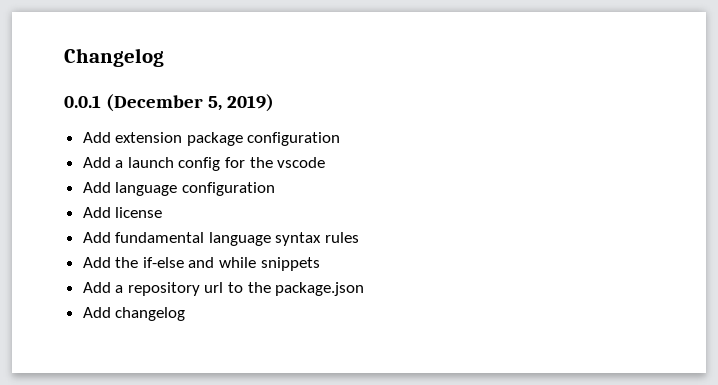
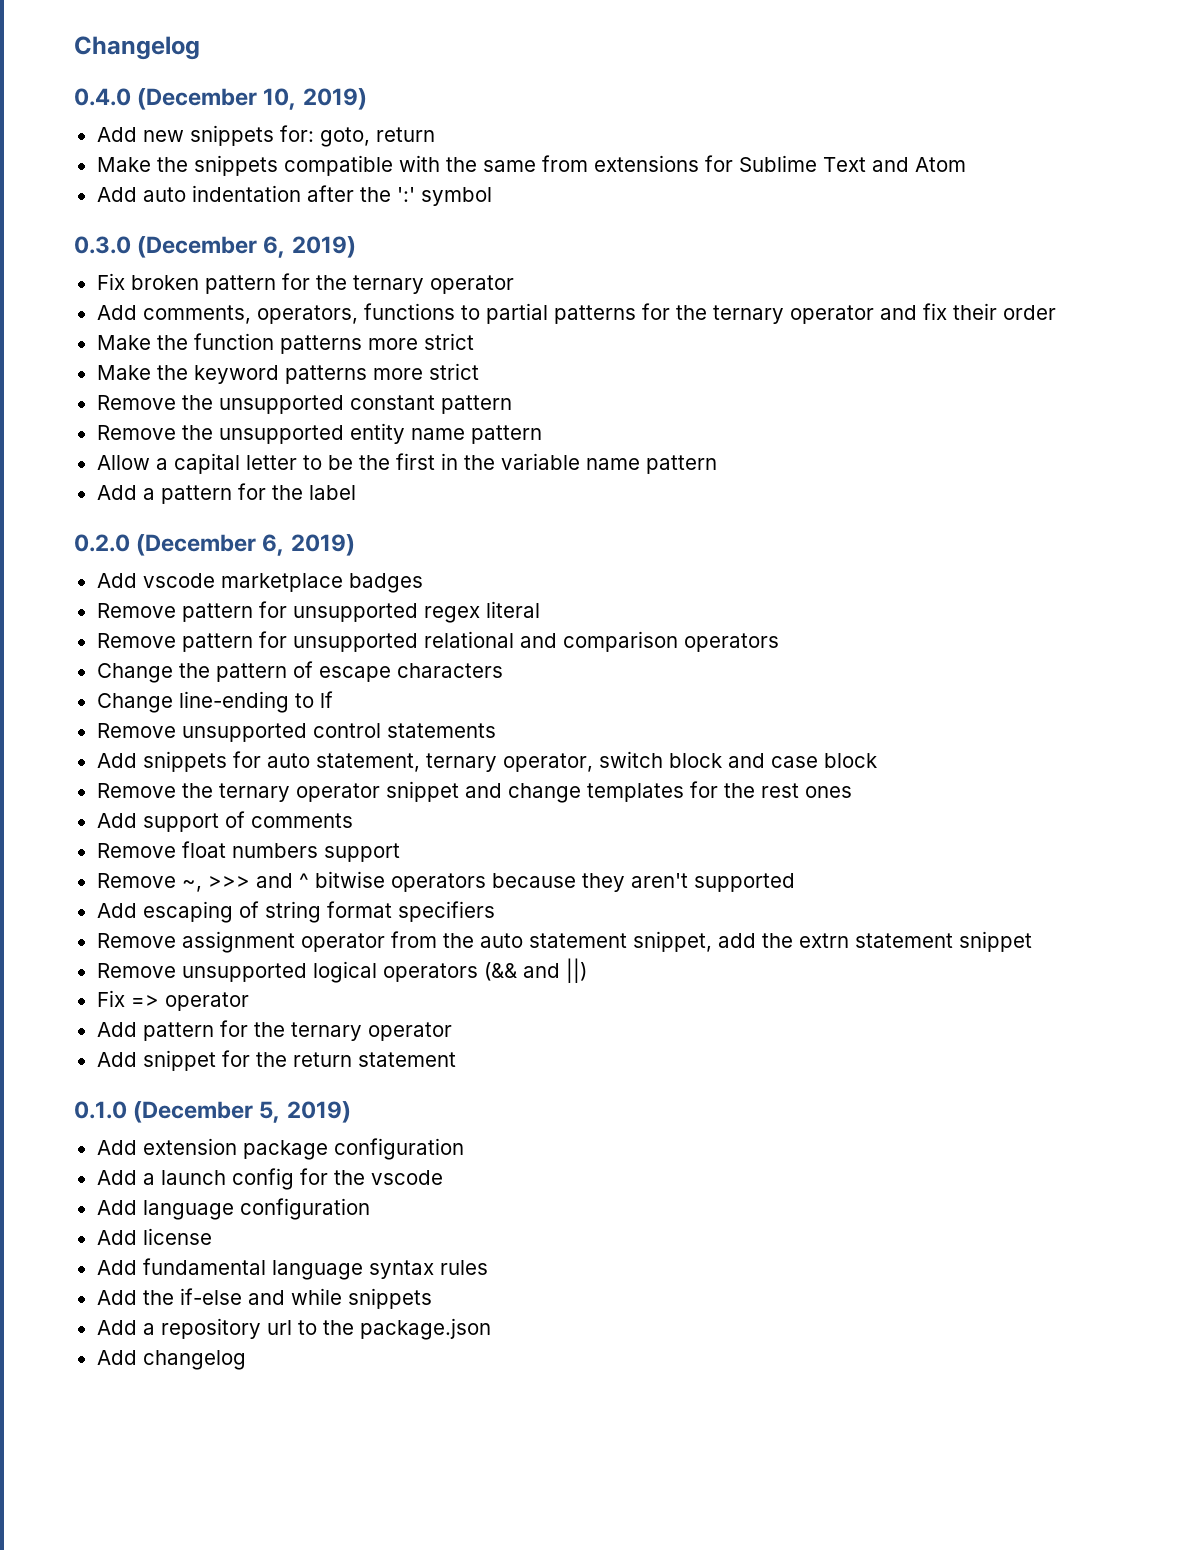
- 0.0.1 (December 5, 2019)
+ 0.4.0 (December 10, 2019)
+ Add new snippets for: goto, return
+ Make the snippets compatible with the same from extensions for Sublime Text and Atom
+ Add auto indentation after the ':' symbol
+ 0.3.0 (December 6, 2019)
+ Fix broken pattern for the ternary operator
+ Add comments, operators, functions to partial patterns for the ternary operator and fix their order
+ Make the function patterns more strict
+ Make the keyword patterns more strict
+ Remove the unsupported constant pattern
+ Remove the unsupported entity name pattern
+ Allow a capital letter to be the first in the variable name pattern
+ Add a pattern for the label
+ 0.2.0 (December 6, 2019)
+ Add vscode marketplace badges
+ Remove pattern for unsupported regex literal
+ Remove pattern for unsupported relational and comparison operators
+ Change the pattern of escape characters
+ Change line-ending to lf
+ Remove unsupported control statements
+ Add snippets for auto statement, ternary operator, switch block and case block
+ Remove the ternary operator snippet and change templates for the rest ones
+ Add support of comments
+ Remove float numbers support
+ Remove ~, >>> and ^ bitwise operators because they aren't supported
+ Add escaping of string format specifiers
+ Remove assignment operator from the auto statement snippet, add the extrn statement snippet
+ Remove unsupported logical operators (&& and ||)
+ Fix => operator
+ Add pattern for the ternary operator
+ Add snippet for the return statement
+ 0.1.0 (December 5, 2019)

